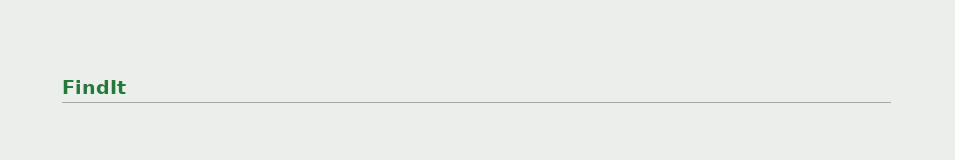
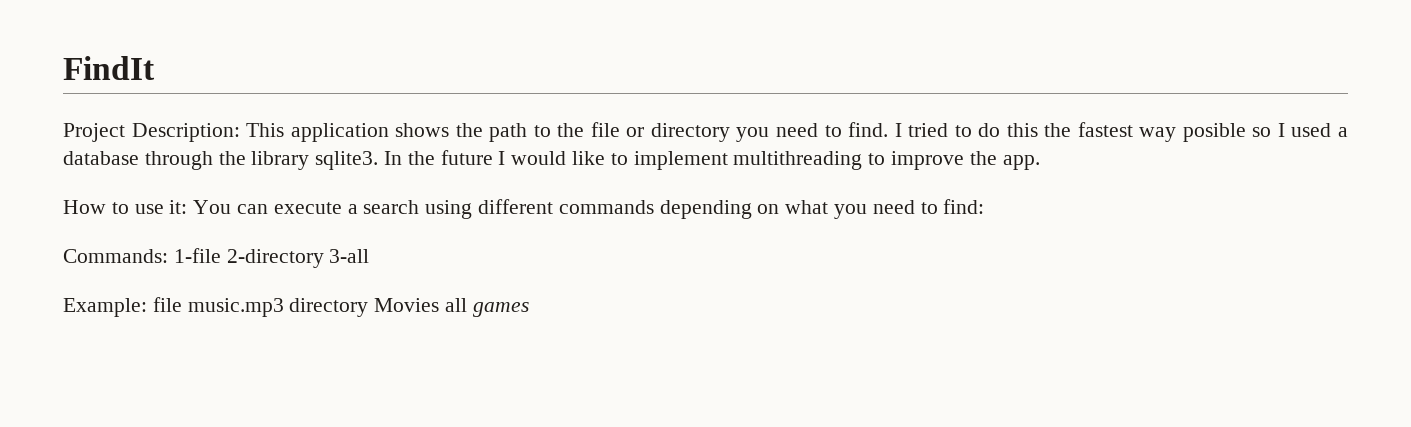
+ Project Description: This application shows the path to the file or directory you need to find. I tried to do this the fastest way posible so I used a database through the library sqlite3. In the future I would like to implement multithreading to improve the app.
+ How to use it: You can execute a search using different commands depending on what you need to find:
+ Commands: 1-file 2-directory 3-all
+ Example: file music.mp3 directory Movies all games

